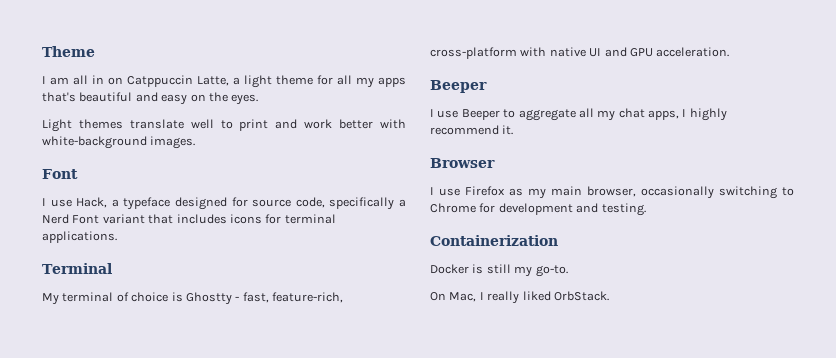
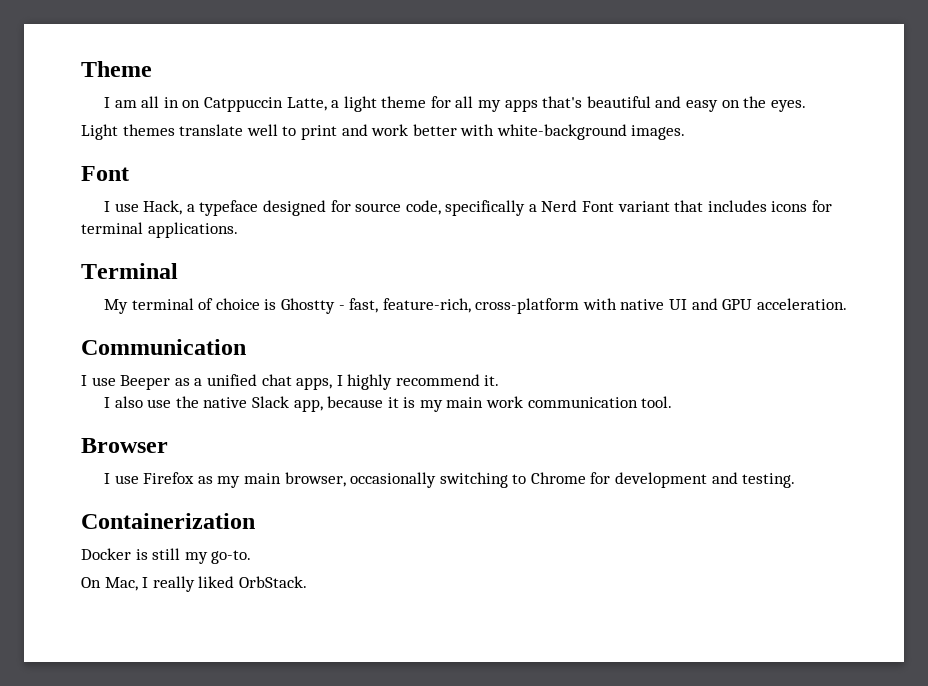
  My terminal of choice is Ghostty - fast, feature-rich, cross-platform with native UI and GPU acceleration.
- Beeper
+ Communication
- I use Beeper to aggregate all my chat apps, I highly recommend it.
+ I use Beeper as a unified chat apps, I highly recommend it.
+ I also use the native Slack app, because it is my main work communication tool.

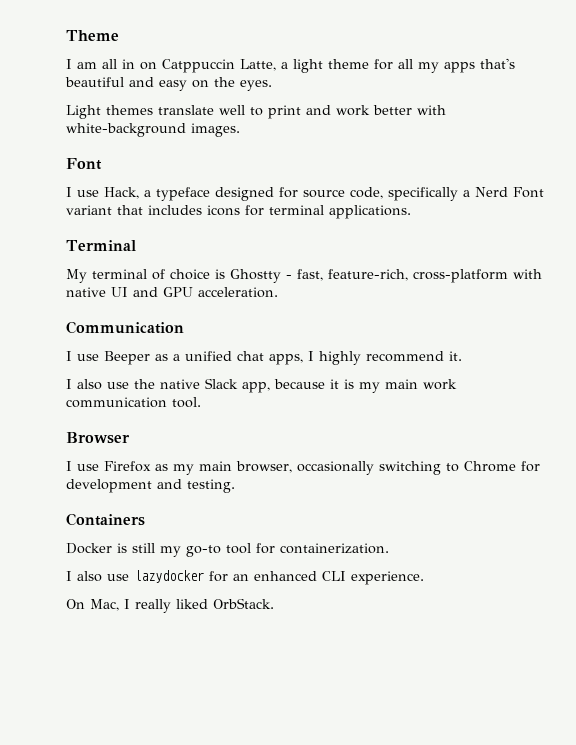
- Containerization
+ Containers
- Docker is still my go-to.
+ Docker is still my go-to tool for containerization.
+ I also use lazydocker for an enhanced CLI experience.

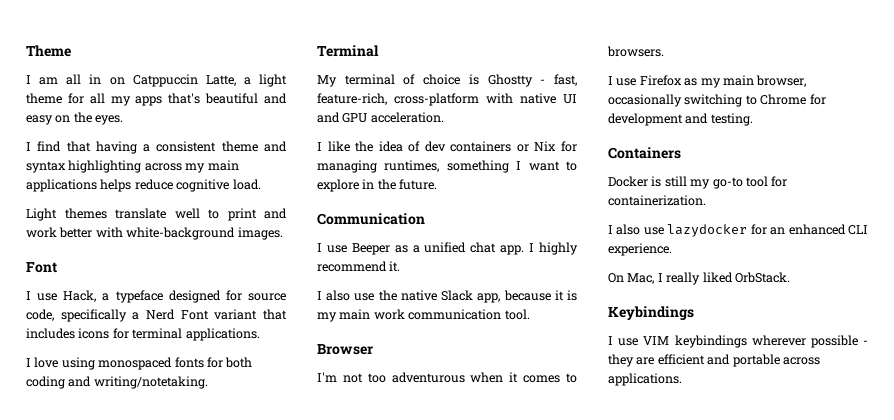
+ I find that having a consistent theme and syntax highlighting across my main applications helps reduce cognitive load.
+ I love using monospaced fonts for both coding and writing/notetaking.
+ I like the idea of dev containers or Nix for managing runtimes, something I want to explore in the future.
- I use Beeper as a unified chat apps, I highly recommend it.
+ I use Beeper as a unified chat app. I highly recommend it.
+ I'm not too adventurous when it comes to browsers.
+ Keybindings
+ I use VIM keybindings wherever possible - they are efficient and portable across applications.

